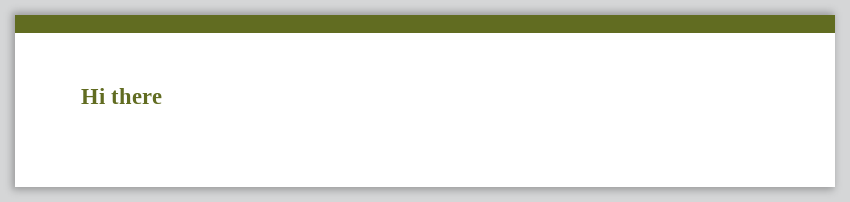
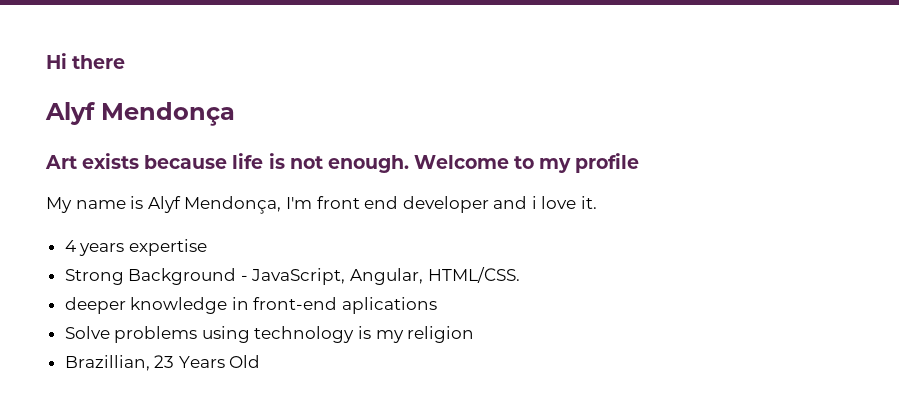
+ Alyf Mendonça
+ Art exists because life is not enough. Welcome to my profile
+ My name is Alyf Mendonça, I'm front end developer and i love it.
+ 4 years expertise
+ Strong Background - JavaScript, Angular, HTML/CSS.
+ deeper knowledge in front-end aplications
+ Solve problems using technology is my religion
+ Brazillian, 23 Years Old

